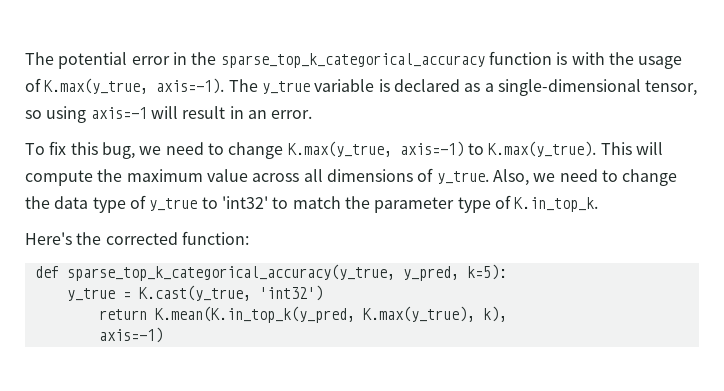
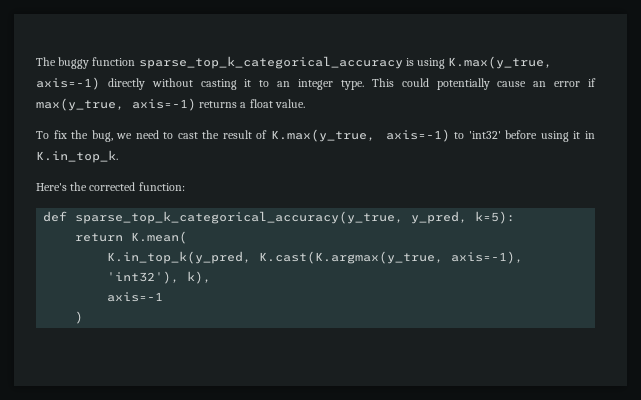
- The potential error in the sparse_top_k_categorical_accuracy function is with the usage of K.max(y_true, axis=-1). The y_true variable is declared as a single-dimensional tensor, so using axis=-1 will result in an error.
+ The buggy function sparse_top_k_categorical_accuracy is using K.max(y_true, axis=-1) directly without casting it to an integer type. This could potentially cause an error if max(y_true, axis=-1) returns a float value.
- To fix this bug, we need to change K.max(y_true, axis=-1) to K.max(y_true). This will compute the maximum value across all dimensions of y_true. Also, we need to change the data type of y_true to 'int32' to match the parameter type of K.in_top_k.
+ To fix the bug, we need to cast the result of K.max(y_true, axis=-1) to 'int32' before using it in K.in_top_k.
- y_true = K.cast(y_true, 'int32')
- return K.mean(K.in_top_k(y_pred, K.max(y_true), k),
- axis=-1)
+ return K.mean(
+ K.in_top_k(y_pred, K.cast(K.argmax(y_true, axis=-1), 'int32'), k),
+ axis=-1
+ )

